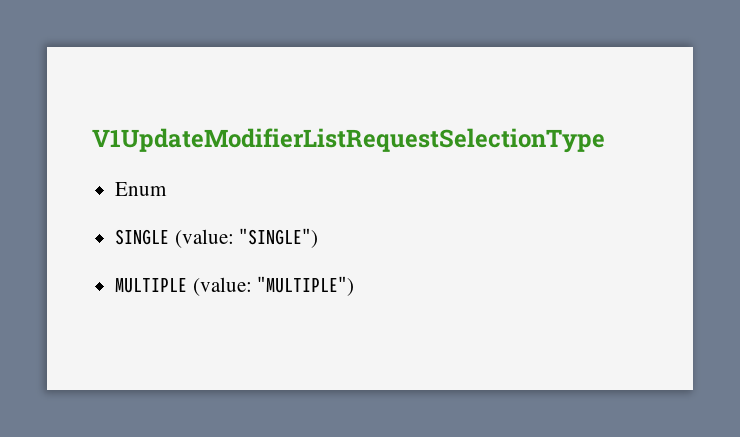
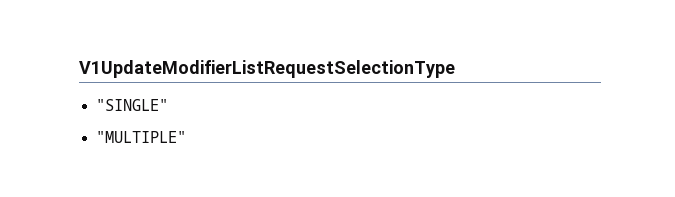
- Enum
- SINGLE (value: "SINGLE")
- MULTIPLE (value: "MULTIPLE")
+ "SINGLE"
+ "MULTIPLE"

